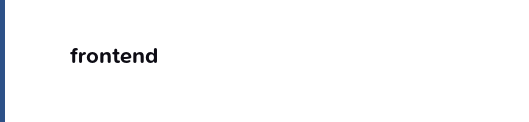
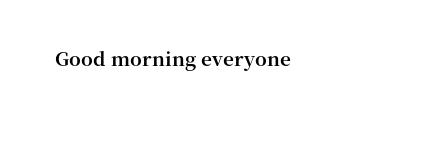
- frontend
+ Good morning everyone

